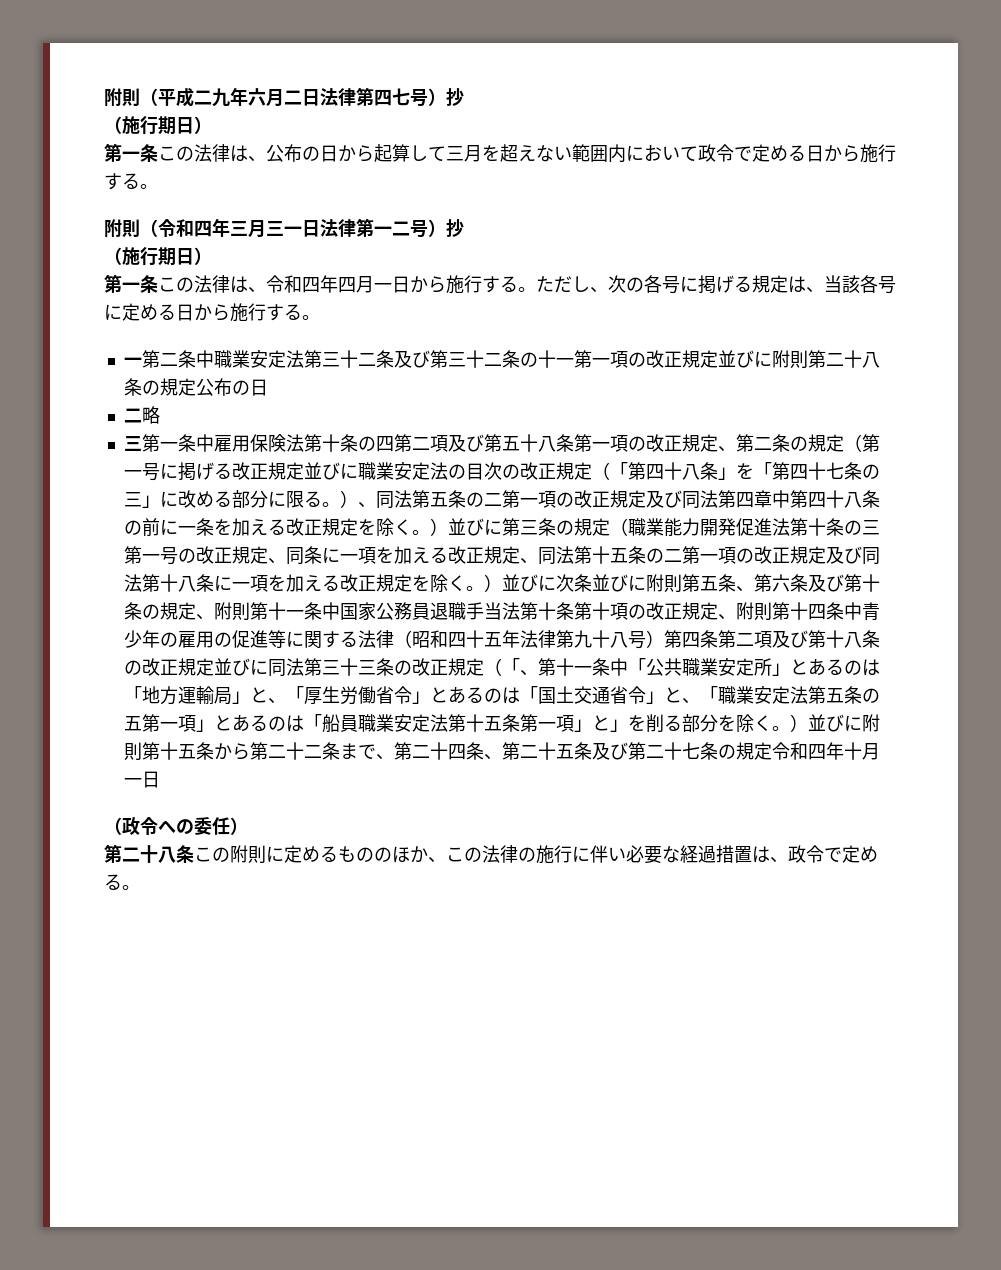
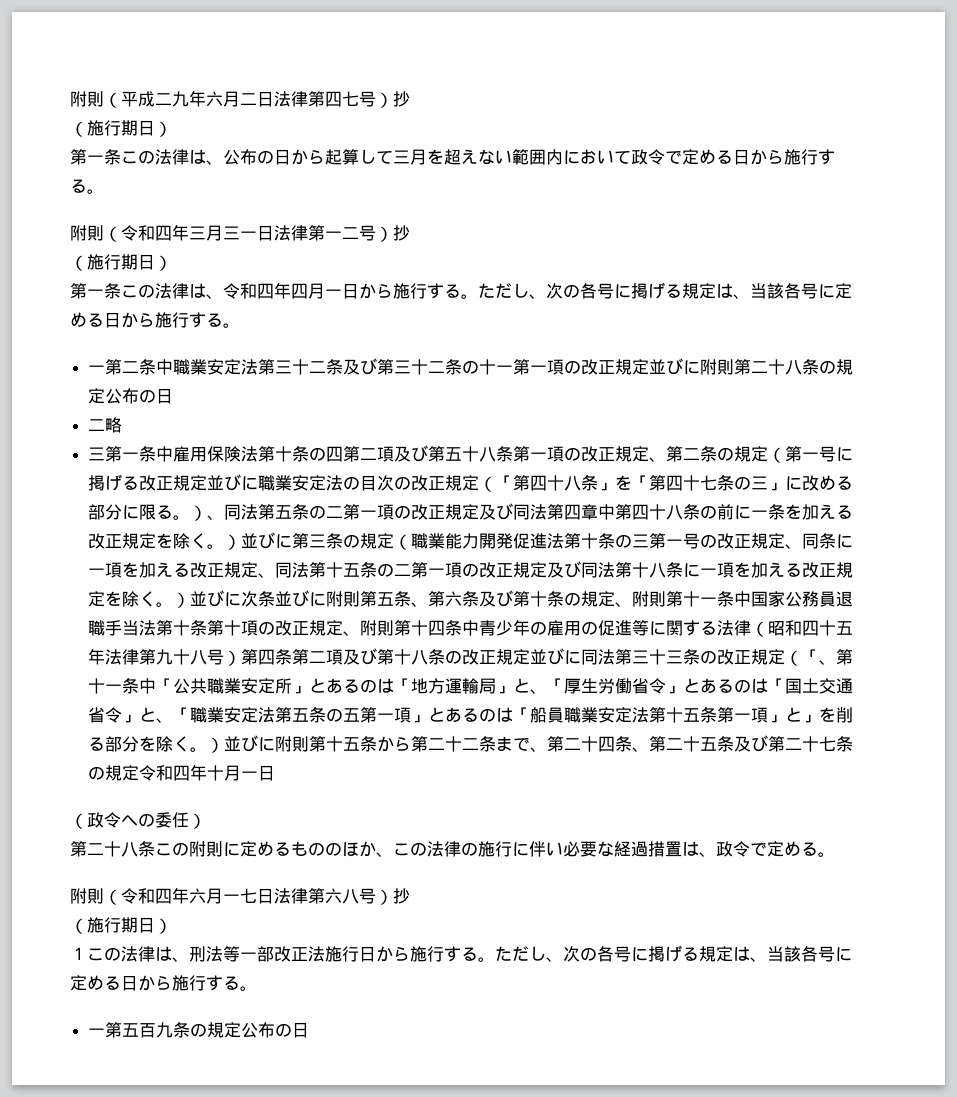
+ 附則（令和四年六月一七日法律第六八号）抄
+ （施行期日）
+ １この法律は、刑法等一部改正法施行日から施行する。ただし、次の各号に掲げる規定は、当該各号に定める日から施行する。
+ 一第五百九条の規定公布の日

